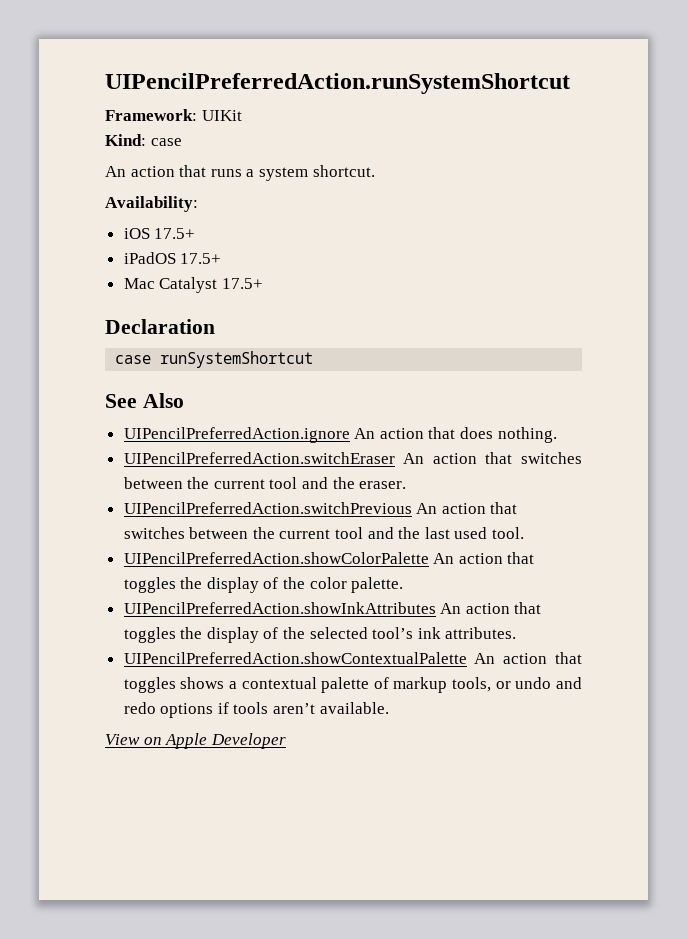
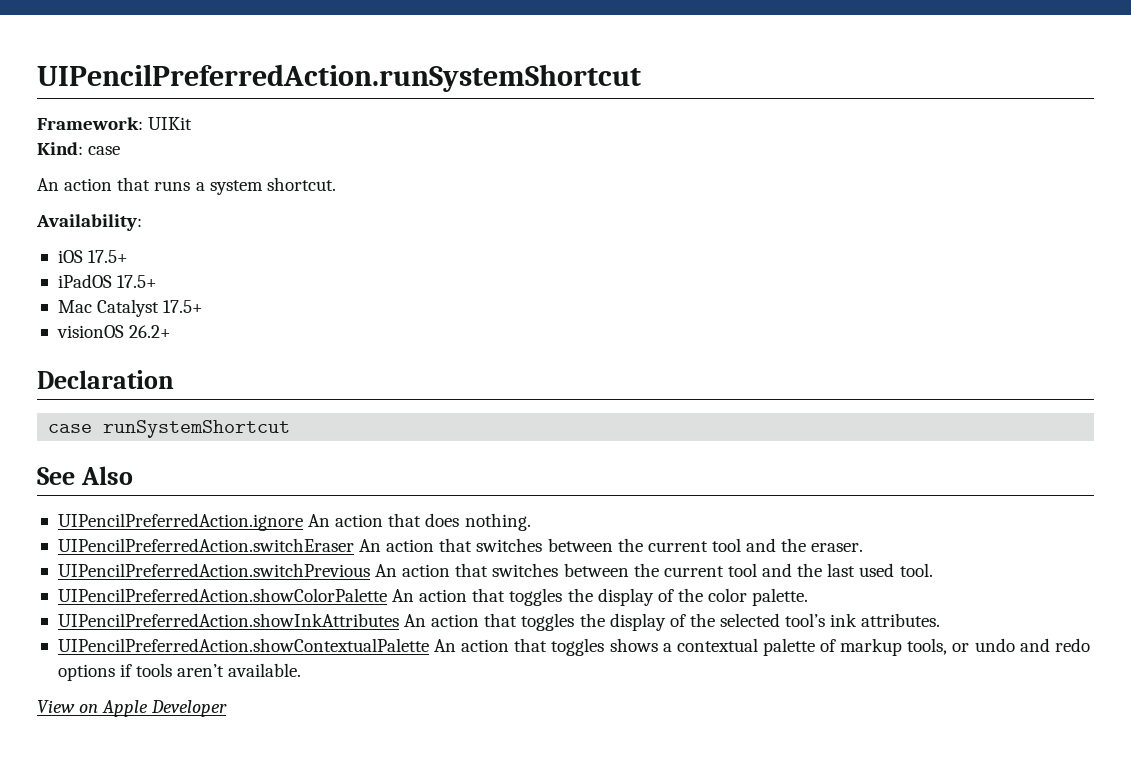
+ visionOS 26.2+

